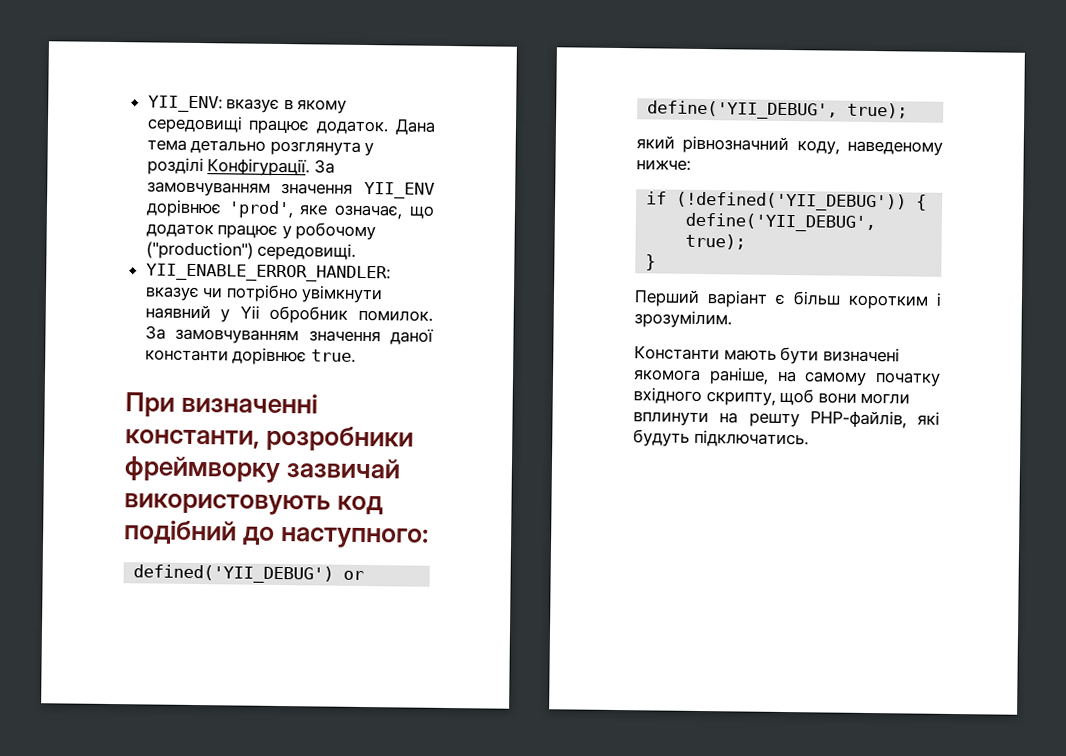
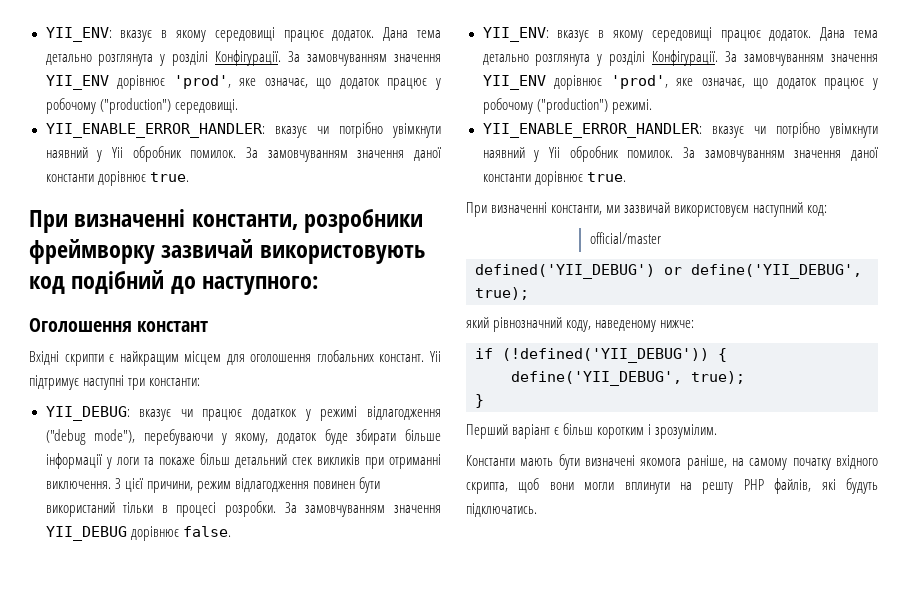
+ Оголошення констант
+ Вхідні скрипти є найкращим місцем для оголошення глобальних констант. Yii підтримує наступні три константи:
+ YII_DEBUG: вказує чи працює додаткок у режимі відлагодження ("debug mode"), перебуваючи у якому, додаток буде збирати більше інформації у логи та покаже більш детальний стек викликів при отриманні виключення. З цієї причини, режим відлагодження повинен бути використаний тільки в процесі розробки. За замовчуванням значення YII_DEBUG дорівнює false.
+ YII_ENV: вказує в якому середовищі працює додаток. Дана тема детально розглянута у розділі Конфігурації. За замовчуванням значення YII_ENV дорівнює 'prod', яке означає, що додаток працює у робочому ("production") режимі.
+ YII_ENABLE_ERROR_HANDLER: вказує чи потрібно увімкнути наявний у Yii обробник помилок. За замовчуванням значення даної константи дорівнює true.
+ При визначенні константи, ми зазвичай використовуєм наступний код:
+ official/master
- Константи мають бути визначені якомога раніше, на самому початку вхідного скрипту, щоб вони могли вплинути на решту PHP-файлів, які будуть підключатись.
+ Константи мають бути визначені якомога раніше, на самому початку вхідного скрипта, щоб вони могли вплинути на решту PHP файлів, які будуть підключатись.

